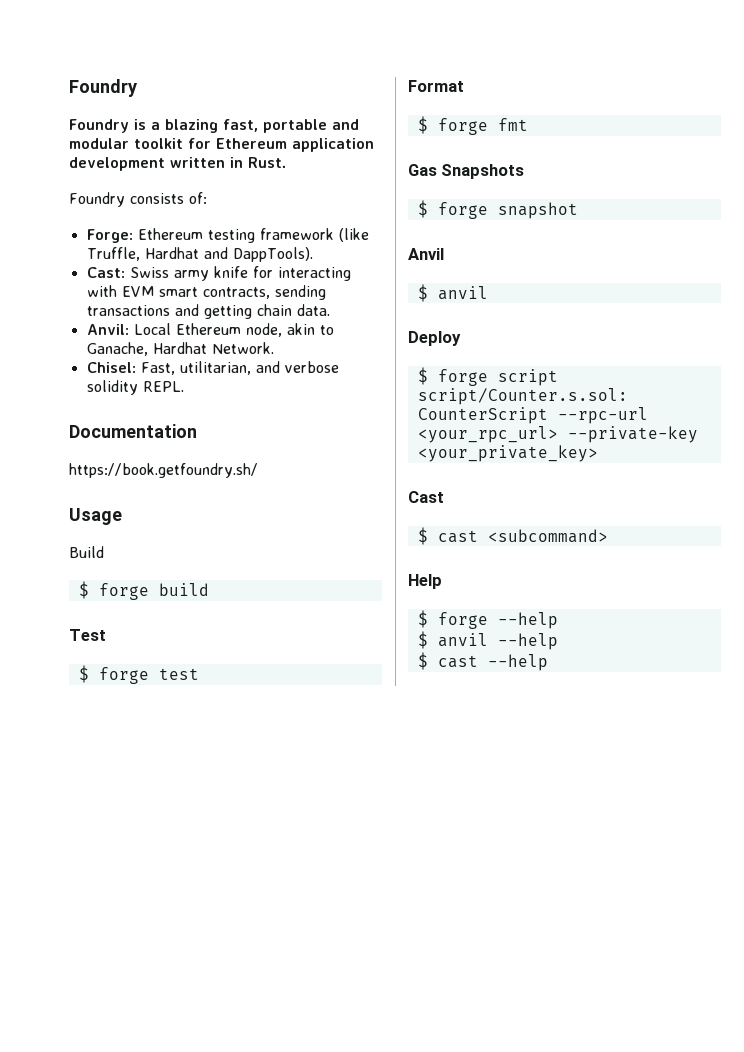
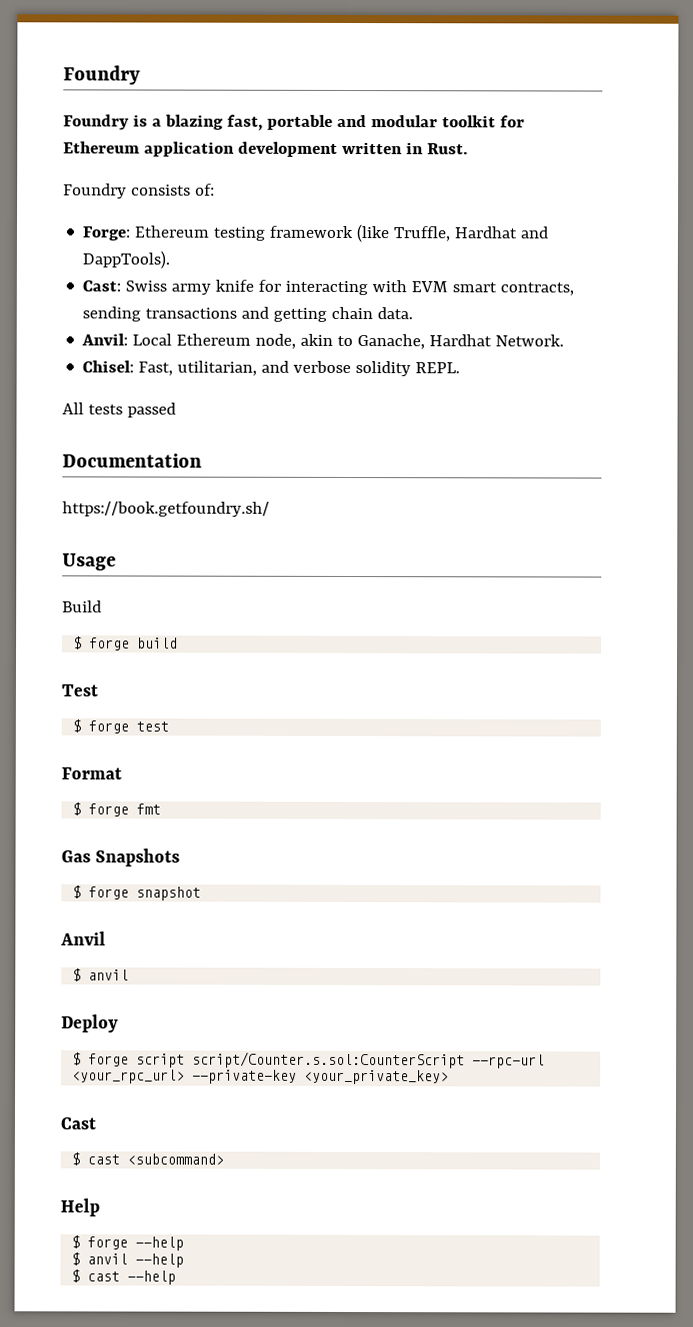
+ All tests passed

